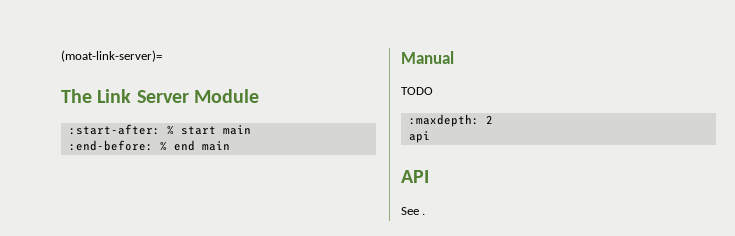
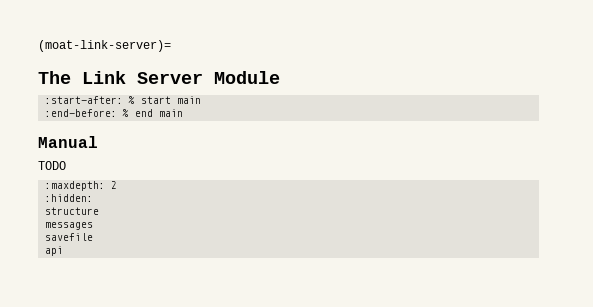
+ :hidden:
+ structure
+ messages
+ savefile
  api
- API
- See .

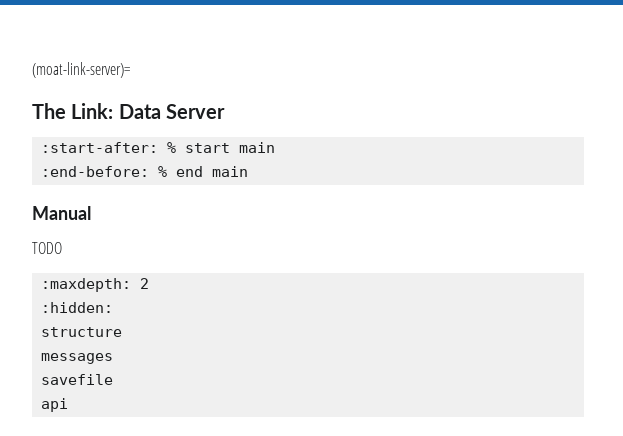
- The Link Server Module
+ The Link: Data Server

